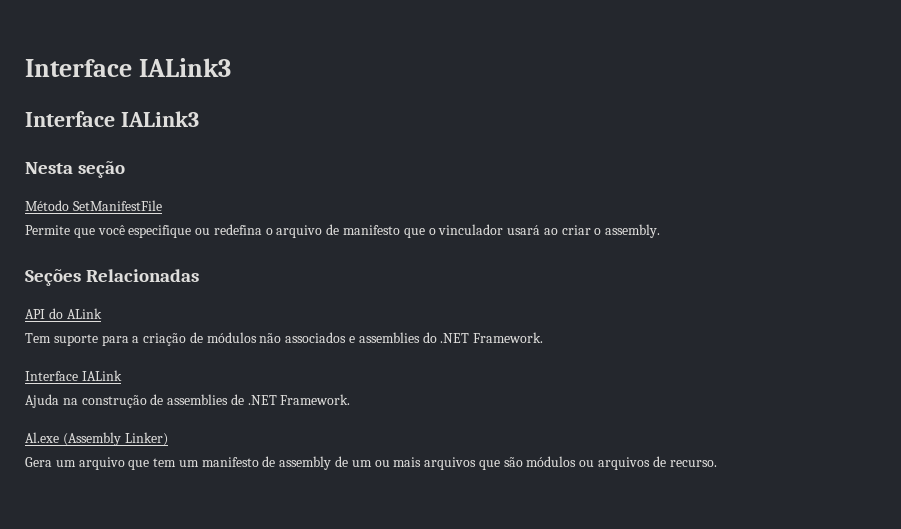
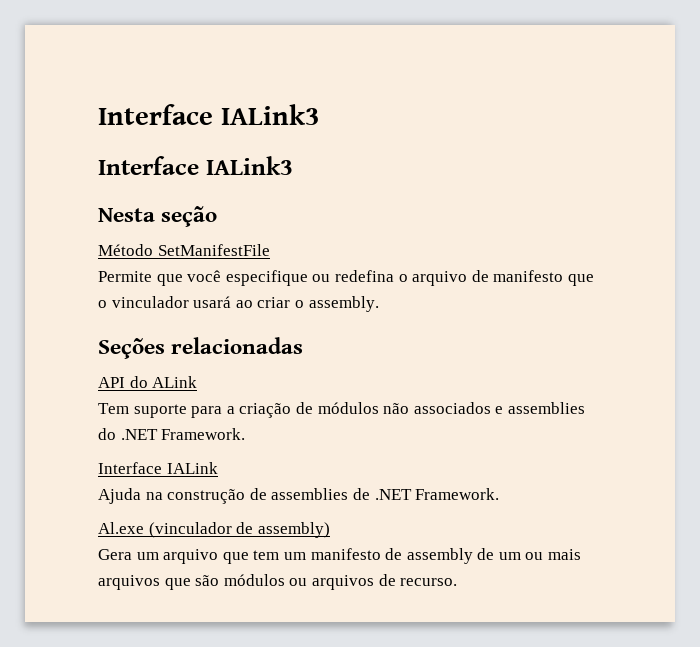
- Seções Relacionadas
+ Seções relacionadas
- Al.exe (Assembly Linker)
+ Al.exe (vinculador de assembly)

